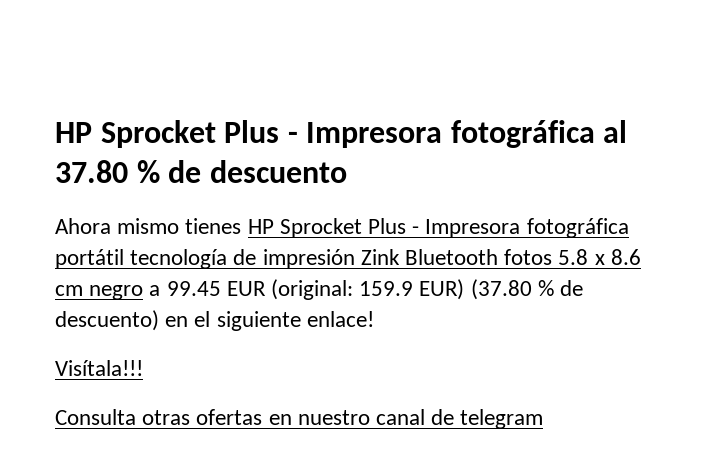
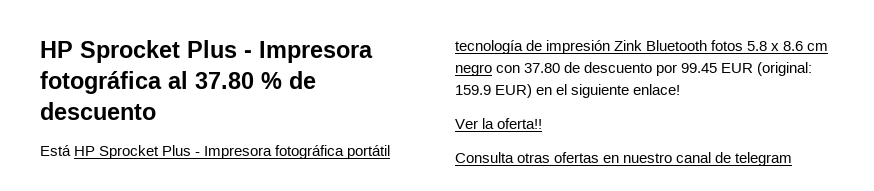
- Ahora mismo tienes HP Sprocket Plus - Impresora fotográfica portátil tecnología de impresión Zink Bluetooth fotos 5.8 x 8.6 cm negro a 99.45 EUR (original: 159.9 EUR) (37.80 % de descuento) en el siguiente enlace!
+ Está HP Sprocket Plus - Impresora fotográfica portátil tecnología de impresión Zink Bluetooth fotos 5.8 x 8.6 cm negro con 37.80 de descuento por 99.45 EUR (original: 159.9 EUR) en el siguiente enlace!
- Visítala!!!
+ Ver la oferta!!

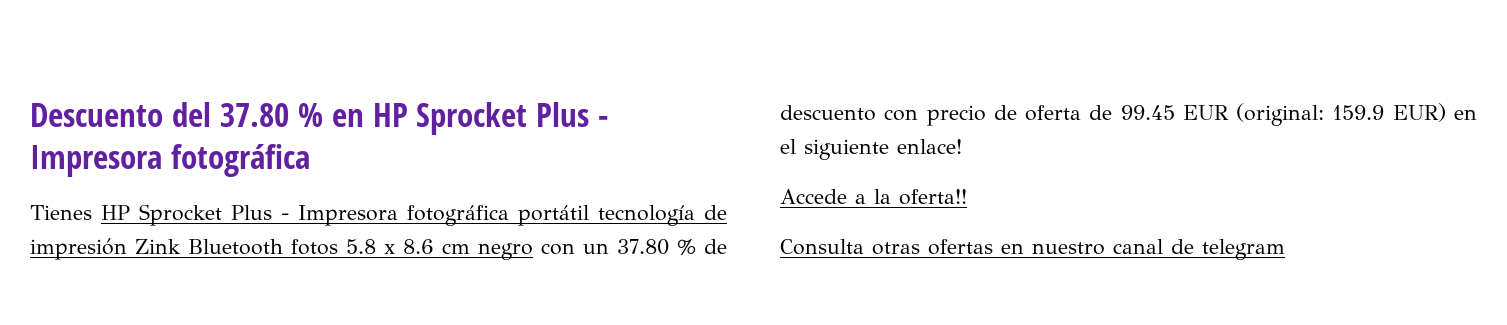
- HP Sprocket Plus - Impresora fotográfica al 37.80 % de descuento
- Está HP Sprocket Plus - Impresora fotográfica portátil tecnología de impresión Zink Bluetooth fotos 5.8 x 8.6 cm negro con 37.80 de descuento por 99.45 EUR (original: 159.9 EUR) en el siguiente enlace!
+ Descuento del 37.80 % en HP Sprocket Plus - Impresora fotográfica
+ Tienes HP Sprocket Plus - Impresora fotográfica portátil tecnología de impresión Zink Bluetooth fotos 5.8 x 8.6 cm negro con un 37.80 % de descuento con precio de oferta de 99.45 EUR (original: 159.9 EUR) en el siguiente enlace!
- Ver la oferta!!
+ Accede a la oferta!!

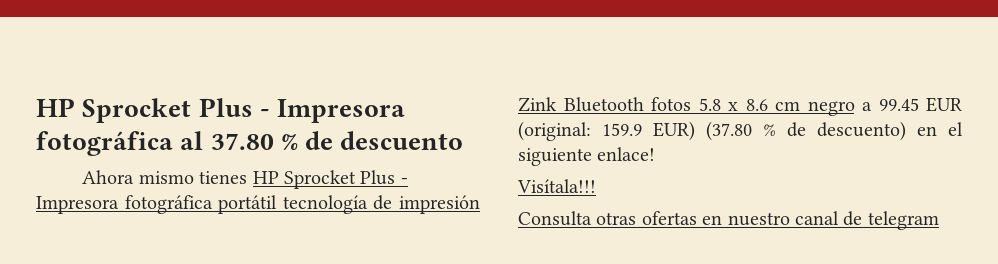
- Descuento del 37.80 % en HP Sprocket Plus - Impresora fotográfica
- Tienes HP Sprocket Plus - Impresora fotográfica portátil tecnología de impresión Zink Bluetooth fotos 5.8 x 8.6 cm negro con un 37.80 % de descuento con precio de oferta de 99.45 EUR (original: 159.9 EUR) en el siguiente enlace!
+ HP Sprocket Plus - Impresora fotográfica al 37.80 % de descuento
+ Ahora mismo tienes HP Sprocket Plus - Impresora fotográfica portátil tecnología de impresión Zink Bluetooth fotos 5.8 x 8.6 cm negro a 99.45 EUR (original: 159.9 EUR) (37.80 % de descuento) en el siguiente enlace!
- Accede a la oferta!!
+ Visítala!!!

